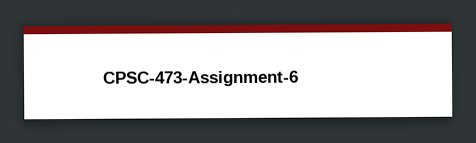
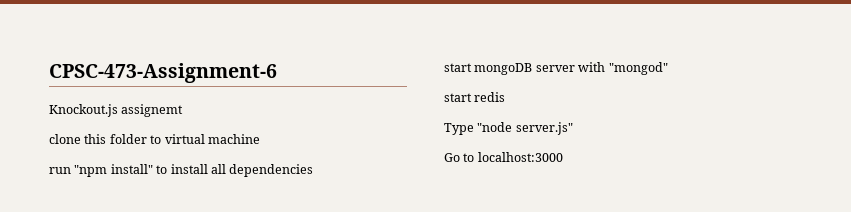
+ Knockout.js assignemt
+ clone this folder to virtual machine
+ run "npm install" to install all dependencies
+ start mongoDB server with "mongod"
+ start redis
+ Type "node server.js"
+ Go to localhost:3000

